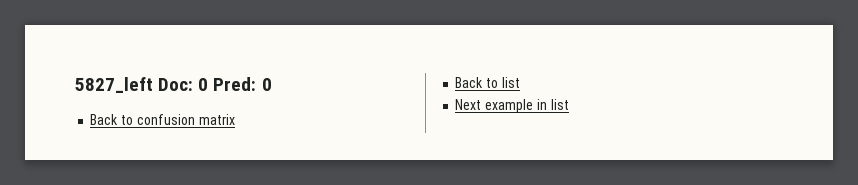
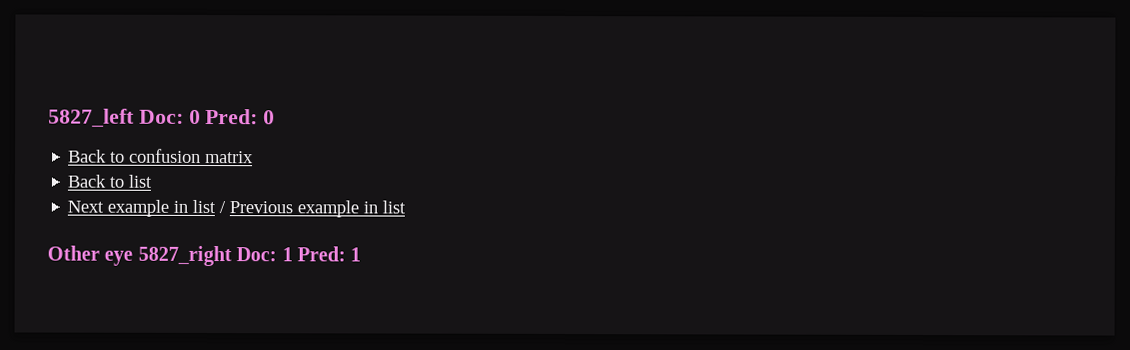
- Next example in list
+ Next example in list / Previous example in list
+ Other eye 5827_right Doc: 1 Pred: 1

